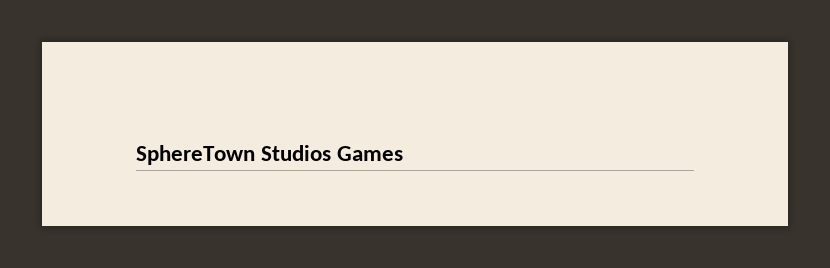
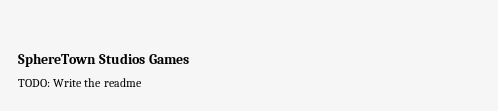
+ TODO: Write the readme

